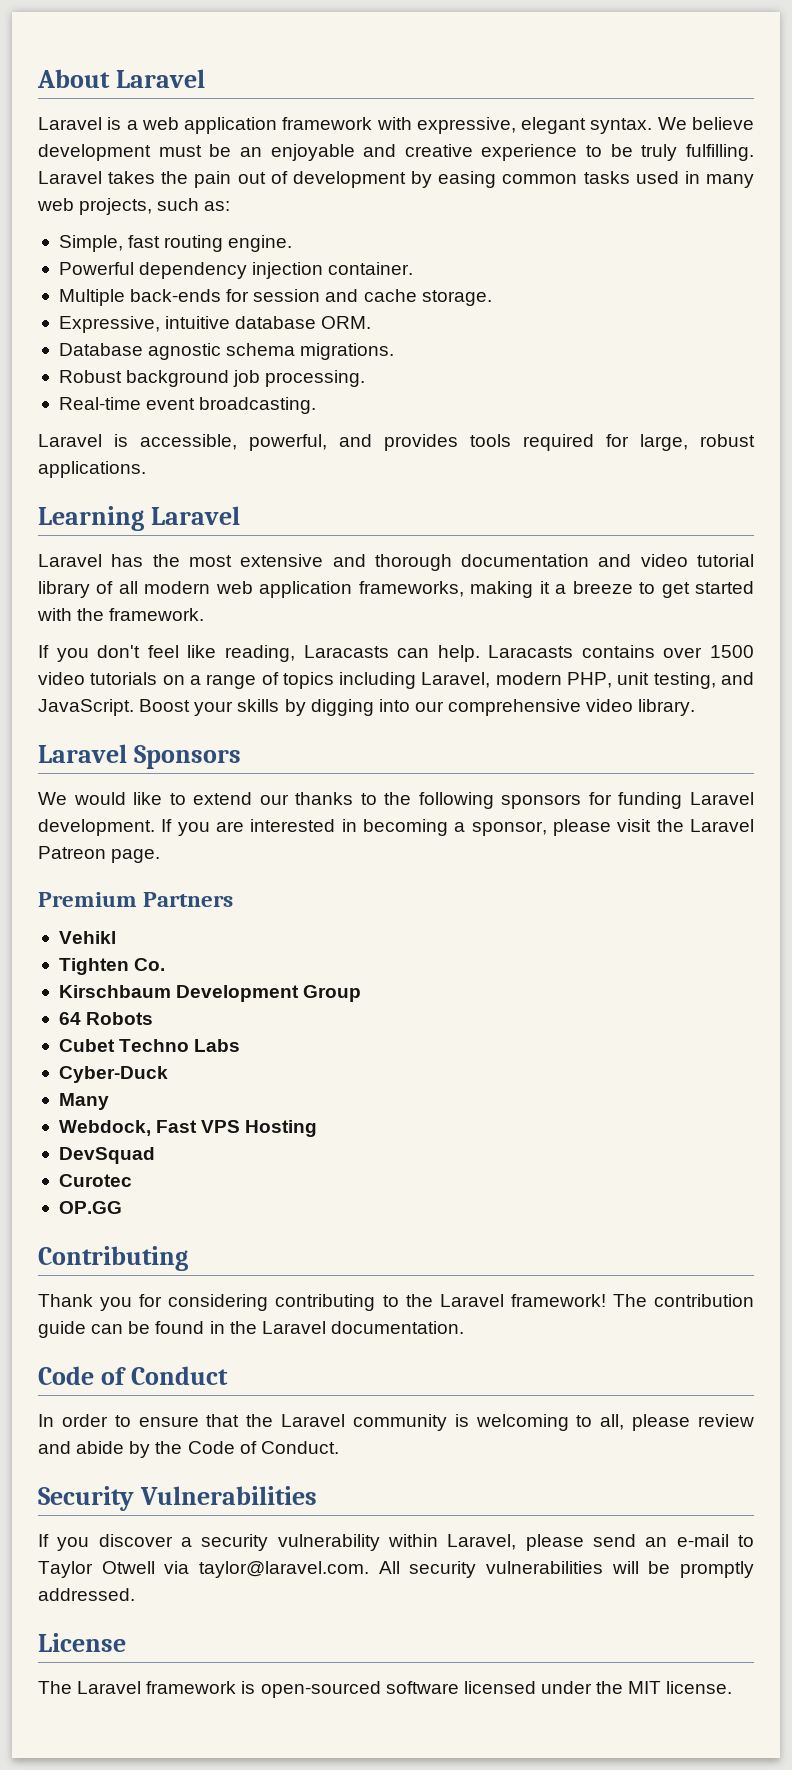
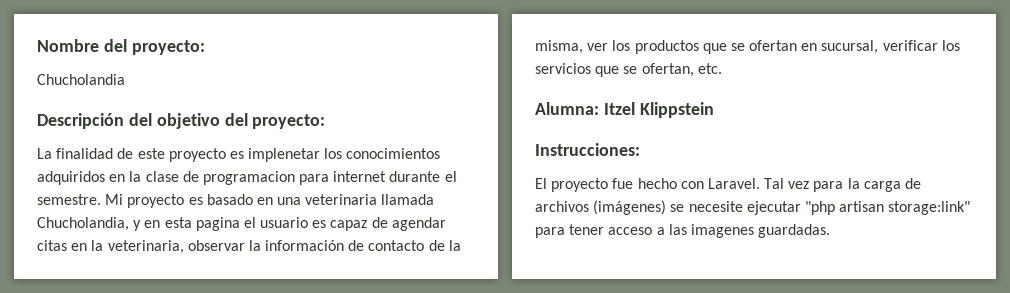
- About Laravel
- Laravel is a web application framework with expressive, elegant syntax. We believe development must be an enjoyable and creative experience to be truly fulfilling. Laravel takes the pain out of development by easing common tasks used in many web projects, such as:
- Simple, fast routing engine.
- Powerful dependency injection container.
- Multiple back-ends for session and cache storage.
- Expressive, intuitive database ORM.
- Database agnostic schema migrations.
- Robust background job processing.
- Real-time event broadcasting.
- Laravel is accessible, powerful, and provides tools required for large, robust applications.
- Learning Laravel
- Laravel has the most extensive and thorough documentation and video tutorial library of all modern web application frameworks, making it a breeze to get started with the framework.
- If you don't feel like reading, Laracasts can help. Laracasts contains over 1500 video tutorials on a range of topics including Laravel, modern PHP, unit testing, and JavaScript. Boost your skills by digging into our comprehensive video library.
- Laravel Sponsors
- We would like to extend our thanks to the following sponsors for funding Laravel development. If you are interested in becoming a sponsor, please visit the Laravel Patreon page.
- Premium Partners
- Vehikl
- Tighten Co.
- Kirschbaum Development Group
- 64 Robots
- Cubet Techno Labs
- Cyber-Duck
- Many
- Webdock, Fast VPS Hosting
- DevSquad
- Curotec
- OP.GG
- Contributing
- Thank you for considering contributing to the Laravel framework! The contribution guide can be found in the Laravel documentation.
- Code of Conduct
- In order to ensure that the Laravel community is welcoming to all, please review and abide by the Code of Conduct.
- Security Vulnerabilities
- If you discover a security vulnerability within Laravel, please send an e-mail to Taylor Otwell via taylor@laravel.com. All security vulnerabilities will be promptly addressed.
- License
- The Laravel framework is open-sourced software licensed under the MIT license.
+ Nombre del proyecto:
+ Chucholandia
+ Descripción del objetivo del proyecto:
+ La finalidad de este proyecto es implenetar los conocimientos adquiridos en la clase de programacion para internet durante el semestre. Mi proyecto es basado en una veterinaria llamada Chucholandia, y en esta pagina el usuario es capaz de agendar citas en la veterinaria, observar la información de contacto de la misma, ver los productos que se ofertan en sucursal, verificar los servicios que se ofertan, etc.
+ Alumna: Itzel Klippstein
+ Instrucciones:
+ El proyecto fue hecho con Laravel. Tal vez para la carga de archivos (imágenes) se necesite ejecutar "php artisan storage:link" para tener acceso a las imagenes guardadas.

